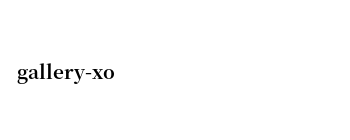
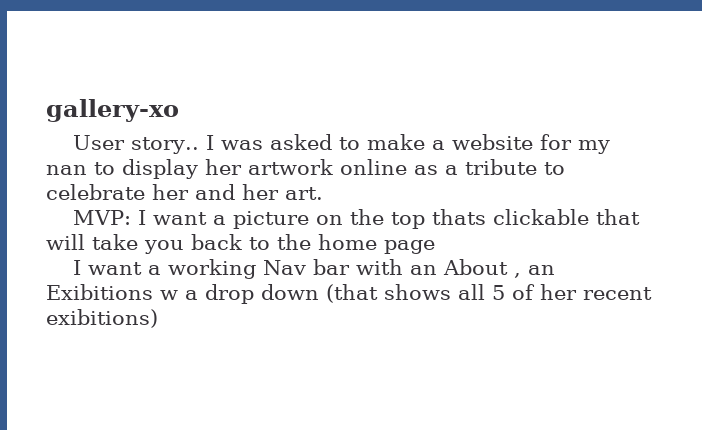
+ User story.. I was asked to make a website for my nan to display her artwork online as a tribute to celebrate her and her art.
+ MVP: I want a picture on the top thats clickable that will take you back to the home page
+ I want a working Nav bar with an About , an Exibitions w a drop down (that shows all 5 of her recent exibitions)

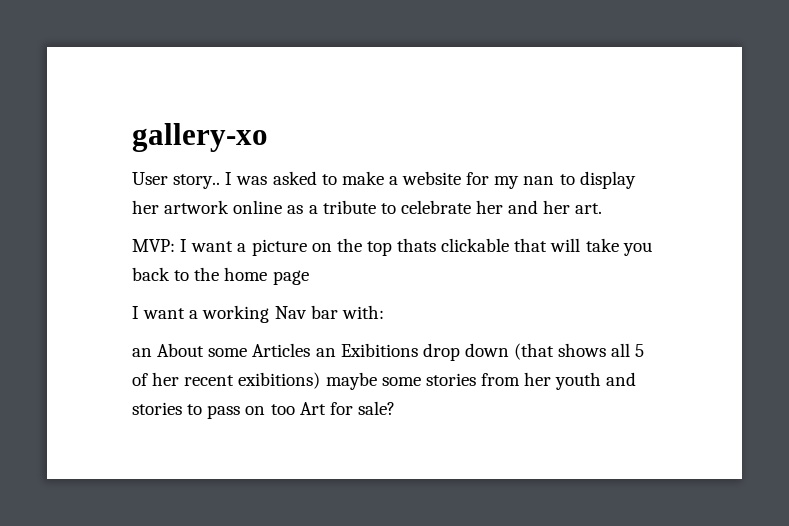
- I want a working Nav bar with an About , an Exibitions w a drop down (that shows all 5 of her recent exibitions)
+ I want a working Nav bar with:
+ an About some Articles an Exibitions drop down (that shows all 5 of her recent exibitions) maybe some stories from her youth and stories to pass on too Art for sale?

